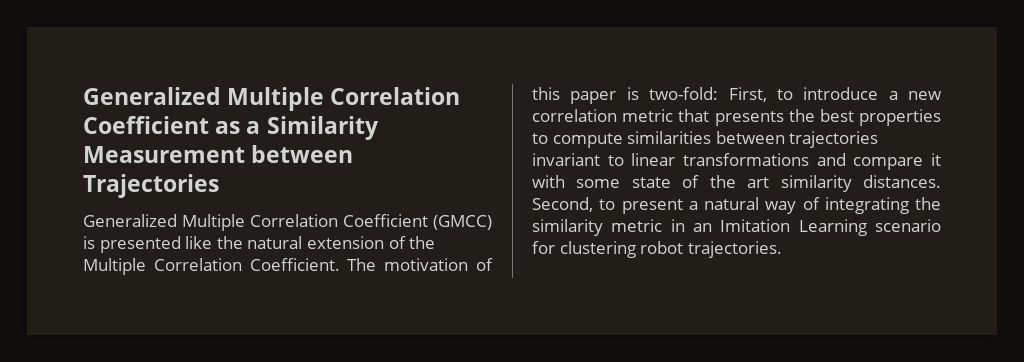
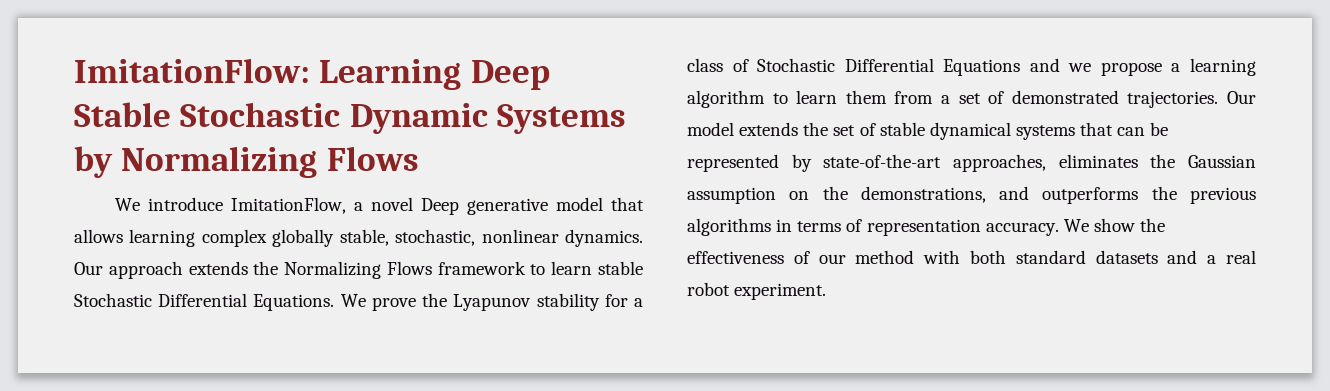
- Generalized Multiple Correlation Coefficient as a Similarity Measurement between Trajectories
- Generalized Multiple Correlation Coefficient (GMCC) is presented like the natural extension of the Multiple Correlation Coefficient. The motivation of this paper is two-fold: First, to introduce a new correlation metric that presents the best properties to compute similarities between trajectories invariant to linear transformations and compare it with some state of the art similarity distances. Second, to present a natural way of integrating the similarity metric in an Imitation Learning scenario for clustering robot trajectories.
+ ImitationFlow: Learning Deep Stable Stochastic Dynamic Systems by Normalizing Flows
+ We introduce ImitationFlow, a novel Deep generative model that allows learning complex globally stable, stochastic, nonlinear dynamics. Our approach extends the Normalizing Flows framework to learn stable Stochastic Differential Equations. We prove the Lyapunov stability for a class of Stochastic Differential Equations and we propose a learning algorithm to learn them from a set of demonstrated trajectories. Our model extends the set of stable dynamical systems that can be represented by state-of-the-art approaches, eliminates the Gaussian assumption on the demonstrations, and outperforms the previous algorithms in terms of representation accuracy. We show the effectiveness of our method with both standard datasets and a real robot experiment.

